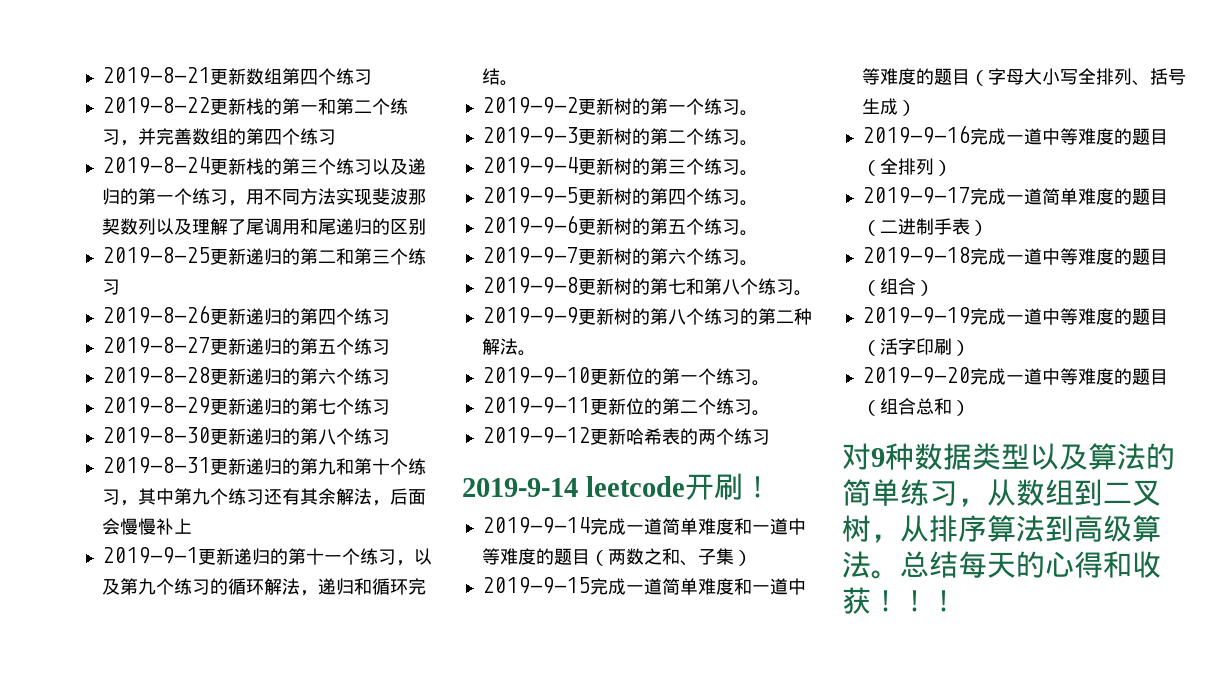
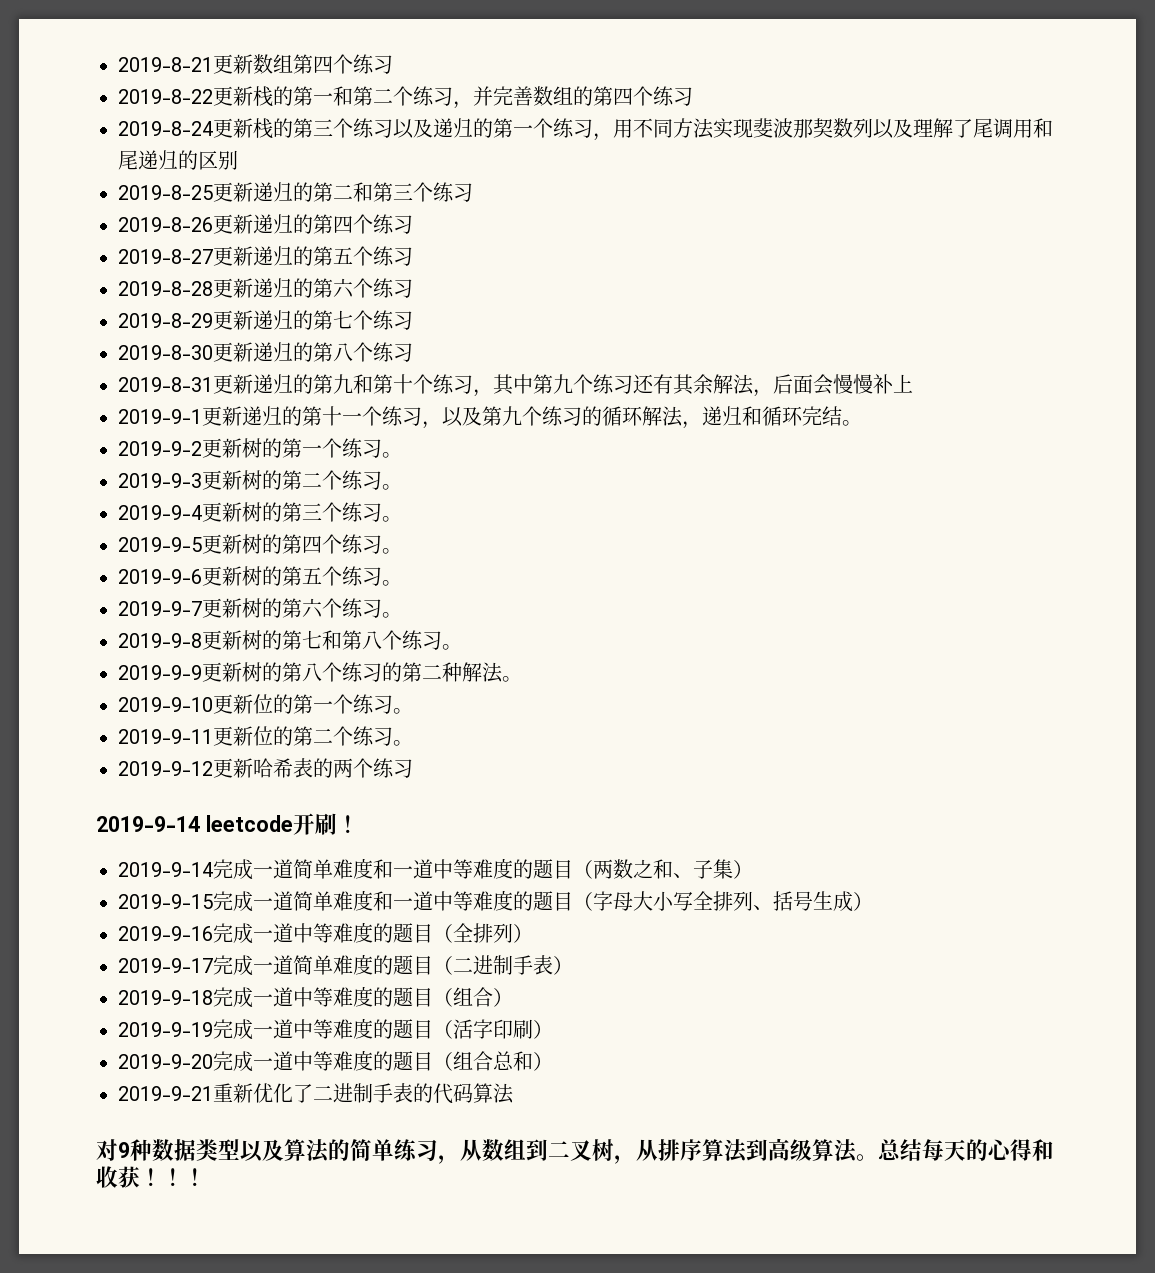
+ 2019-9-21重新优化了二进制手表的代码算法

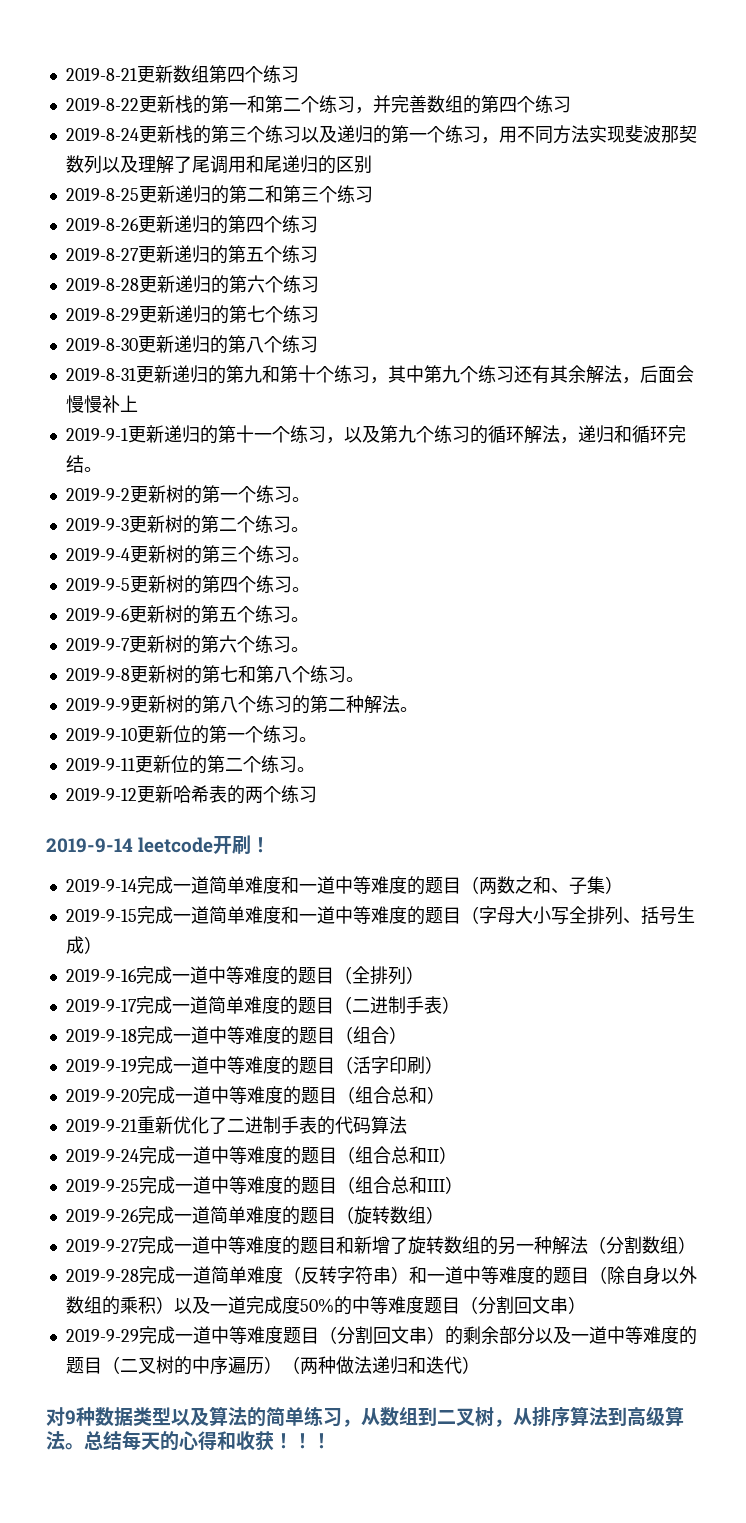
+ 2019-9-24完成一道中等难度的题目（组合总和II）
+ 2019-9-25完成一道中等难度的题目（组合总和III）
+ 2019-9-26完成一道简单难度的题目（旋转数组）
+ 2019-9-27完成一道中等难度的题目和新增了旋转数组的另一种解法（分割数组）
+ 2019-9-28完成一道简单难度（反转字符串）和一道中等难度的题目（除自身以外数组的乘积）以及一道完成度50%的中等难度题目（分割回文串）
+ 2019-9-29完成一道中等难度题目（分割回文串）的剩余部分以及一道中等难度的题目（二叉树的中序遍历）（两种做法递归和迭代）

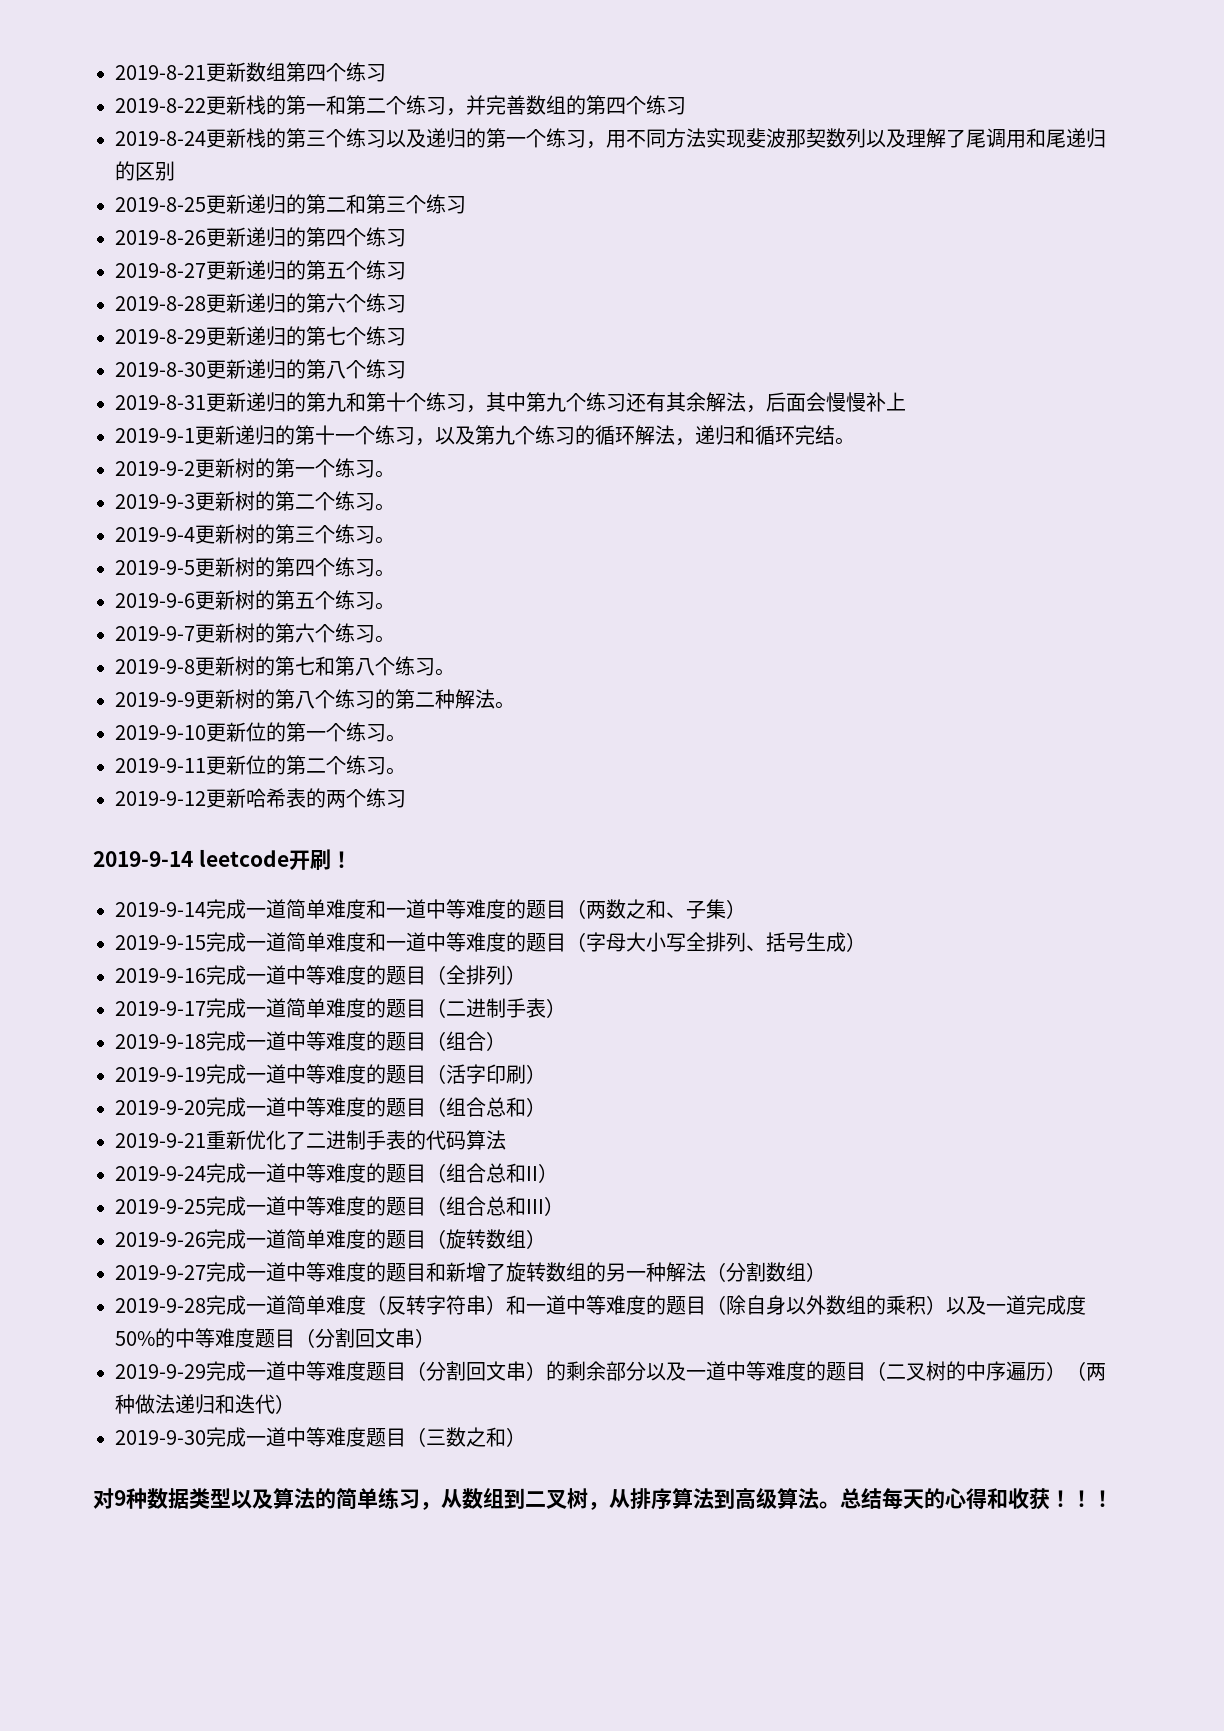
+ 2019-9-30完成一道中等难度题目（三数之和）

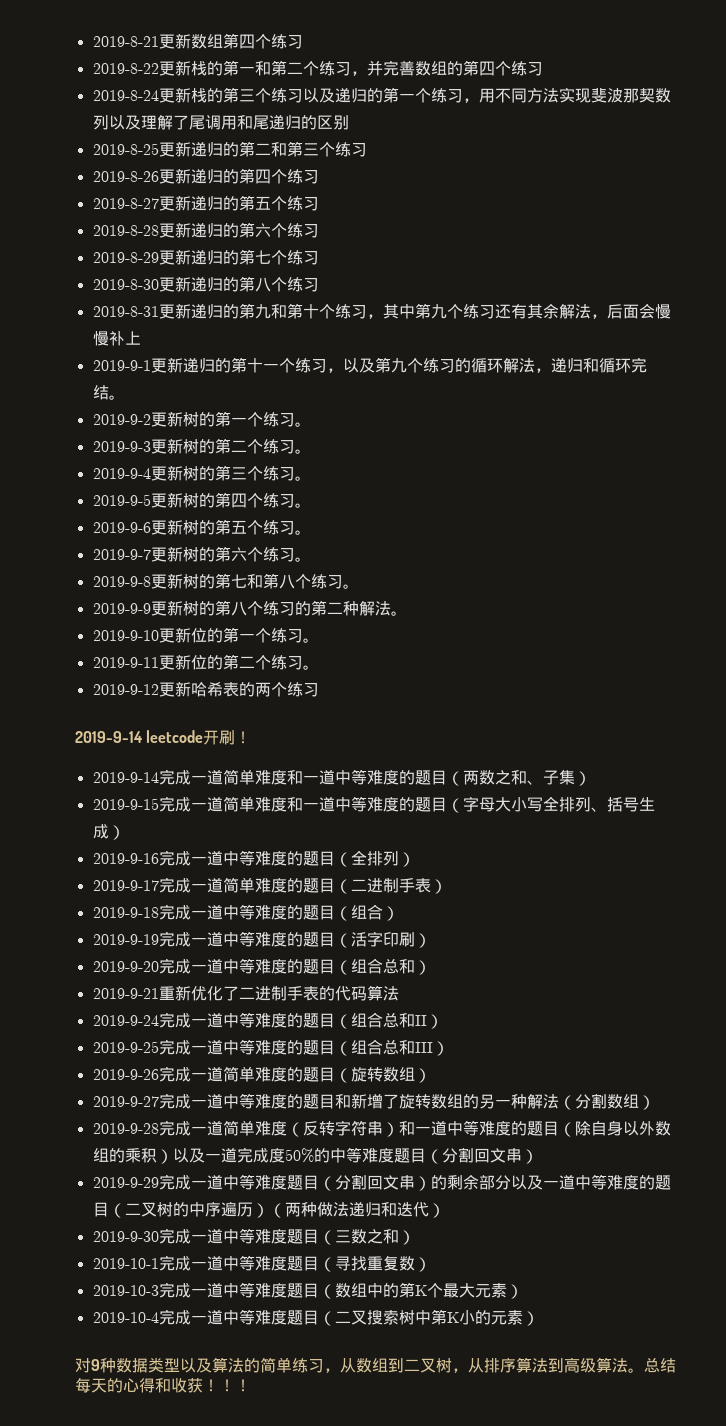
+ 2019-10-1完成一道中等难度题目（寻找重复数）
+ 2019-10-3完成一道中等难度题目（数组中的第K个最大元素）
+ 2019-10-4完成一道中等难度题目（二叉搜索树中第K小的元素）

